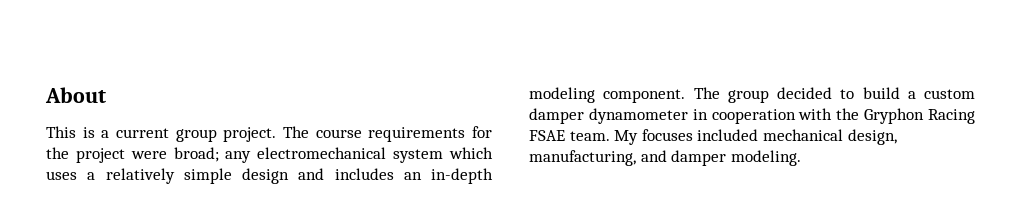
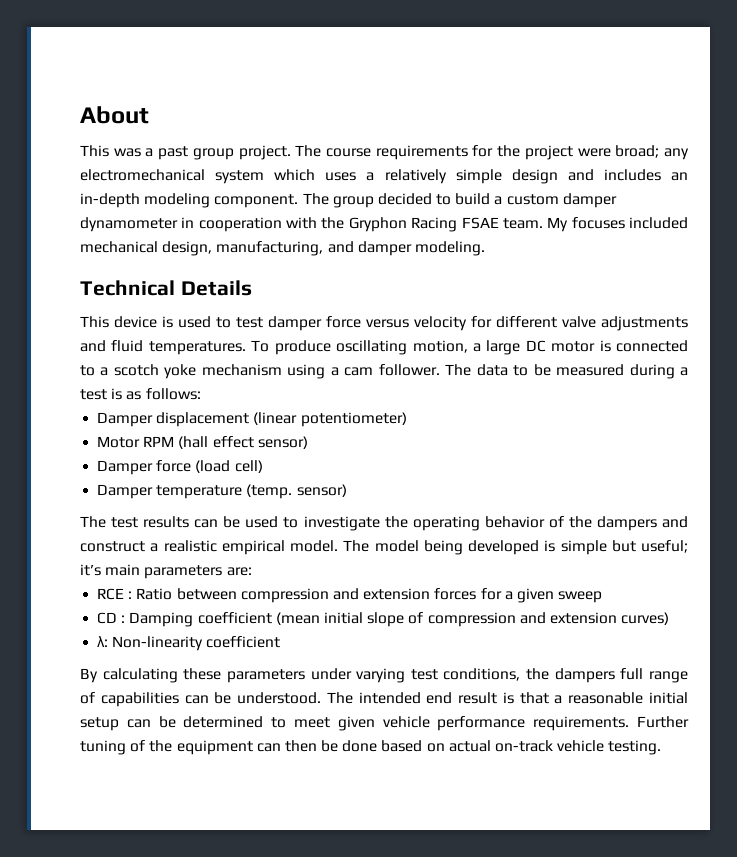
- This is a current group project.
+ This was a past group project.
+ Technical Details
+ This device is used to test damper force versus velocity for different valve adjustments and fluid temperatures. To produce oscillating motion, a large DC motor is connected to a scotch yoke mechanism using a cam follower. The data to be measured during a test is as follows:
+ Damper displacement (linear potentiometer)
+ Motor RPM (hall effect sensor)
+ Damper force (load cell)
+ Damper temperature (temp. sensor)
+ The test results can be used to investigate the operating behavior of the dampers and construct a realistic empirical model. The model being developed is simple but useful; it’s main parameters are:
+ RCE : Ratio between compression and extension forces for a given sweep
+ CD : Damping coefficient (mean initial slope of compression and extension curves)
+ λ: Non-linearity coefficient
+ By calculating these parameters under varying test conditions, the dampers full range of capabilities can be understood. The intended end result is that a reasonable initial setup can be determined to meet given vehicle performance requirements. Further tuning of the equipment can then be done based on actual on-track vehicle testing.

